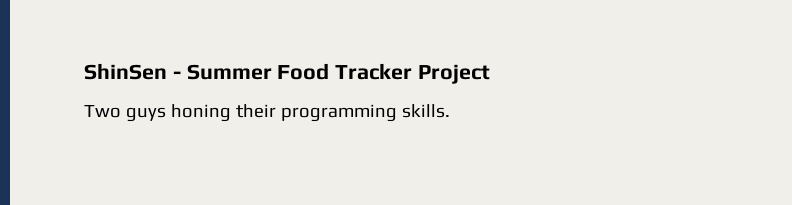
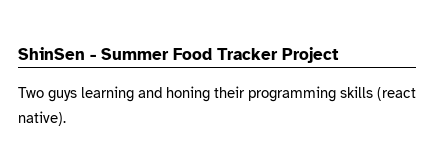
- Two guys honing their programming skills.
+ Two guys learning and honing their programming skills (react native).

